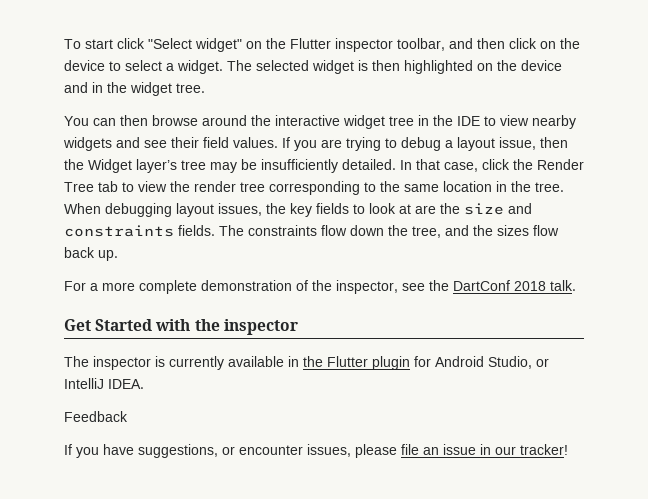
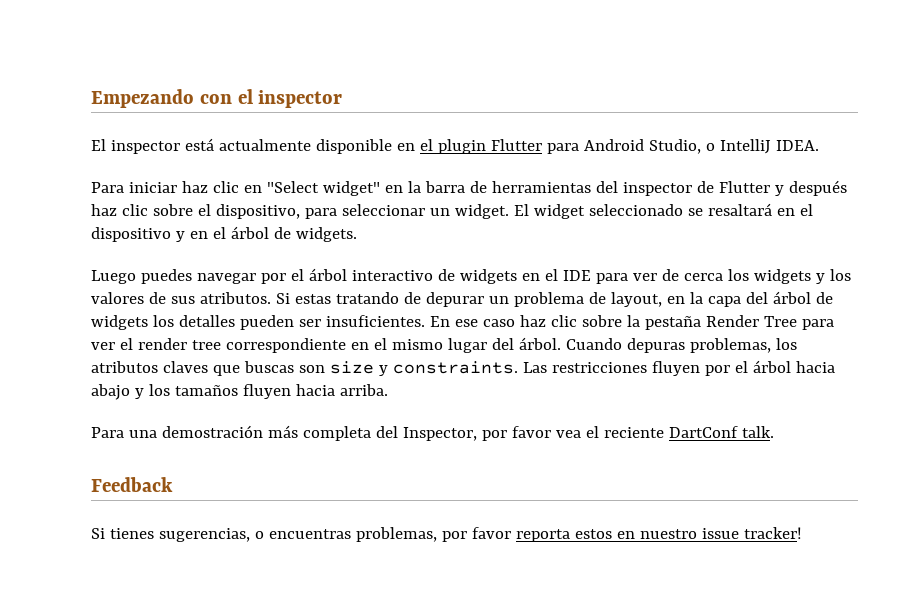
- To start click "Select widget" on the Flutter inspector toolbar, and then click on the device to select a widget. The selected widget is then highlighted on the device and in the widget tree.
- You can then browse around the interactive widget tree in the IDE to view nearby widgets and see their field values. If you are trying to debug a layout issue, then the Widget layer’s tree may be insufficiently detailed. In that case, click the Render Tree tab to view the render tree corresponding to the same location in the tree. When debugging layout issues, the key fields to look at are the size and constraints fields. The constraints flow down the tree, and the sizes flow back up.
- For a more complete demonstration of the inspector, see the DartConf 2018 talk.
- Get Started with the inspector
- The inspector is currently available in the Flutter plugin for Android Studio, or IntelliJ IDEA.
+ Empezando con el inspector
+ El inspector está actualmente disponible en el plugin Flutter para Android Studio, o IntelliJ IDEA.
+ Para iniciar haz clic en "Select widget" en la barra de herramientas del inspector de Flutter y después haz clic sobre el dispositivo, para seleccionar un widget. El widget seleccionado se resaltará en el dispositivo y en el árbol de widgets.
+ Luego puedes navegar por el árbol interactivo de widgets en el IDE para ver de cerca los widgets y los valores de sus atributos. Si estas tratando de depurar un problema de layout, en la capa del árbol de widgets los detalles pueden ser insuficientes. En ese caso haz clic sobre la pestaña Render Tree para ver el render tree correspondiente en el mismo lugar del árbol. Cuando depuras problemas, los atributos claves que buscas son size y constraints. Las restricciones fluyen por el árbol hacia abajo y los tamaños fluyen hacia arriba.
+ Para una demostración más completa del Inspector, por favor vea el reciente DartConf talk.
  Feedback
- If you have suggestions, or encounter issues, please file an issue in our tracker!
+ Si tienes sugerencias, o encuentras problemas, por favor reporta estos en nuestro issue tracker!

